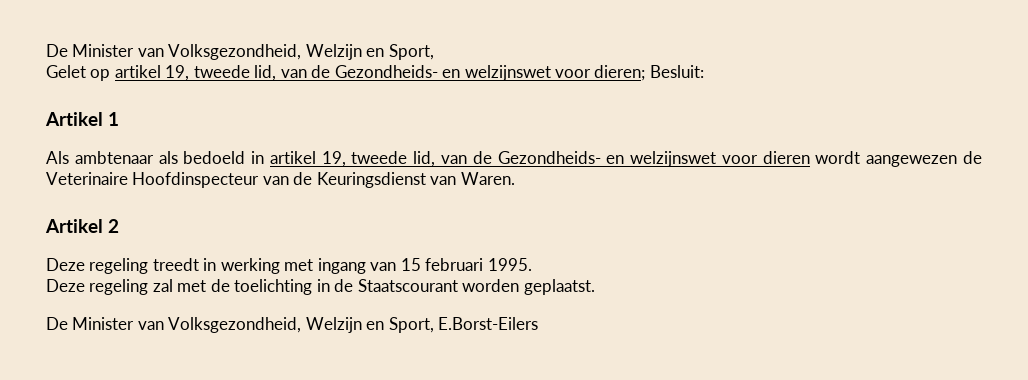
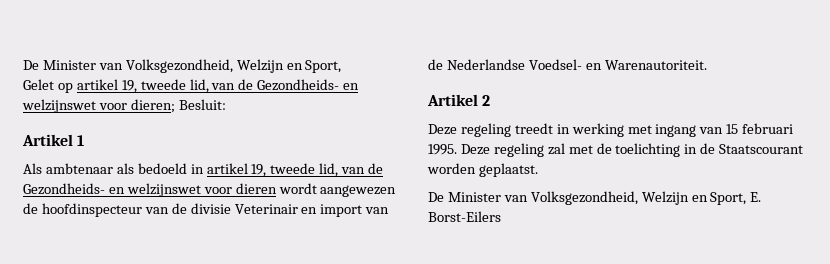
- Als ambtenaar als bedoeld in artikel 19, tweede lid, van de Gezondheids- en welzijnswet voor dieren wordt aangewezen de Veterinaire Hoofdinspecteur van de Keuringsdienst van Waren.
+ Als ambtenaar als bedoeld in artikel 19, tweede lid, van de Gezondheids- en welzijnswet voor dieren wordt aangewezen de hoofdinspecteur van de divisie Veterinair en import van de Nederlandse Voedsel- en Warenautoriteit.
- Deze regeling treedt in werking met ingang van 15 februari 1995.
- Deze regeling zal met de toelichting in de Staatscourant worden geplaatst.
+ Deze regeling treedt in werking met ingang van 15 februari 1995. Deze regeling zal met de toelichting in de Staatscourant worden geplaatst.
- De Minister van Volksgezondheid, Welzijn en Sport, E.Borst-Eilers
+ De Minister van Volksgezondheid, Welzijn en Sport, E. Borst-Eilers

